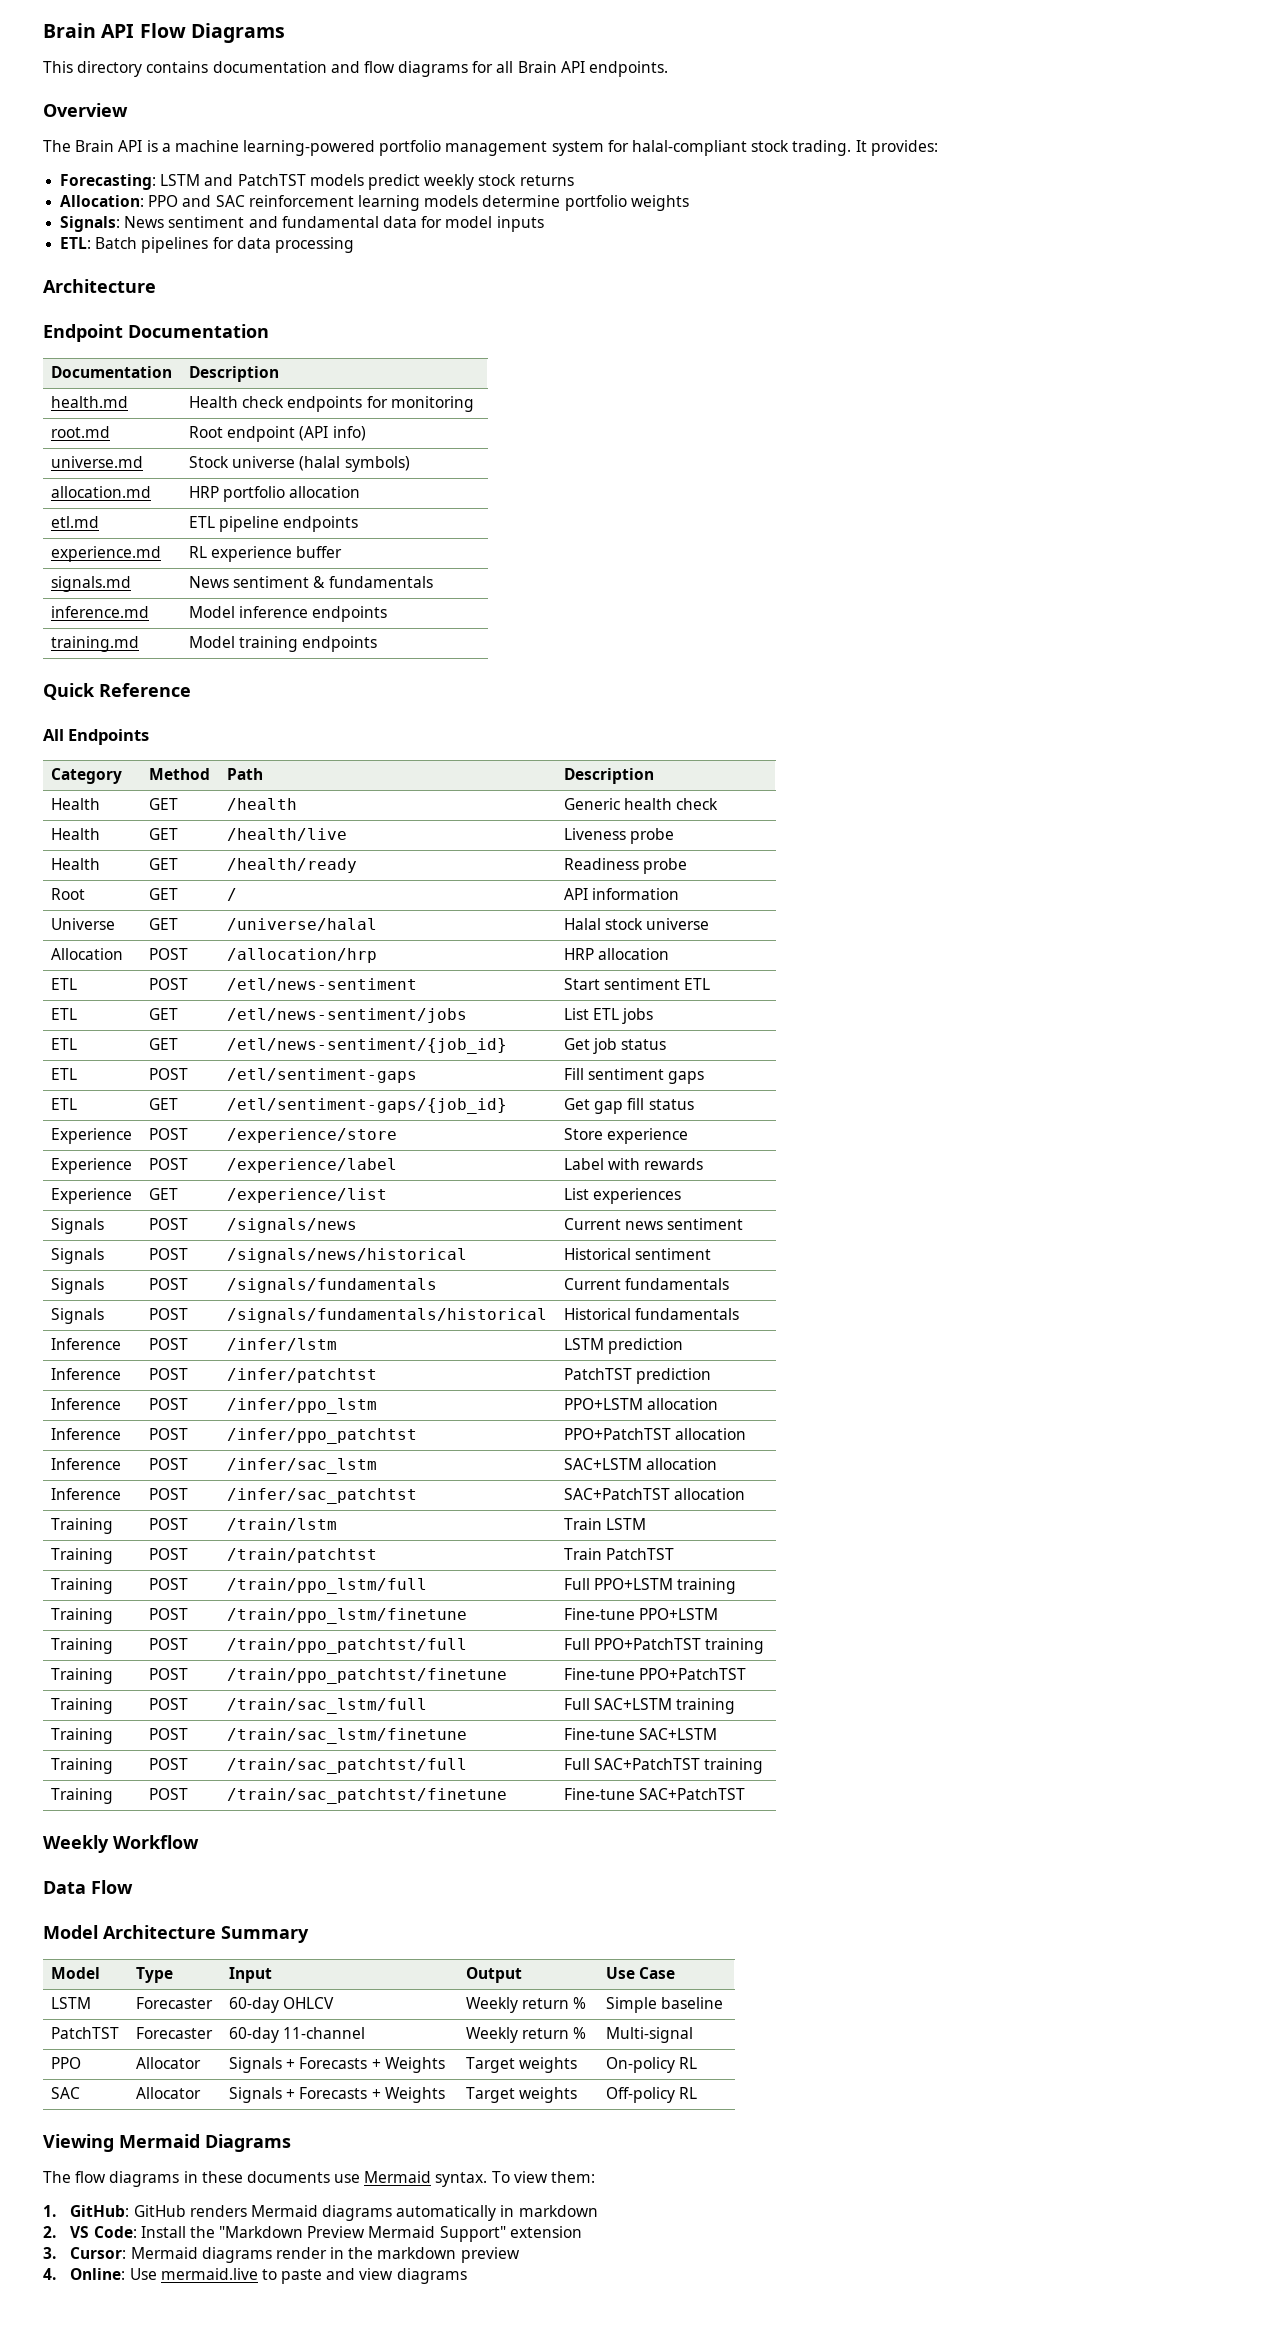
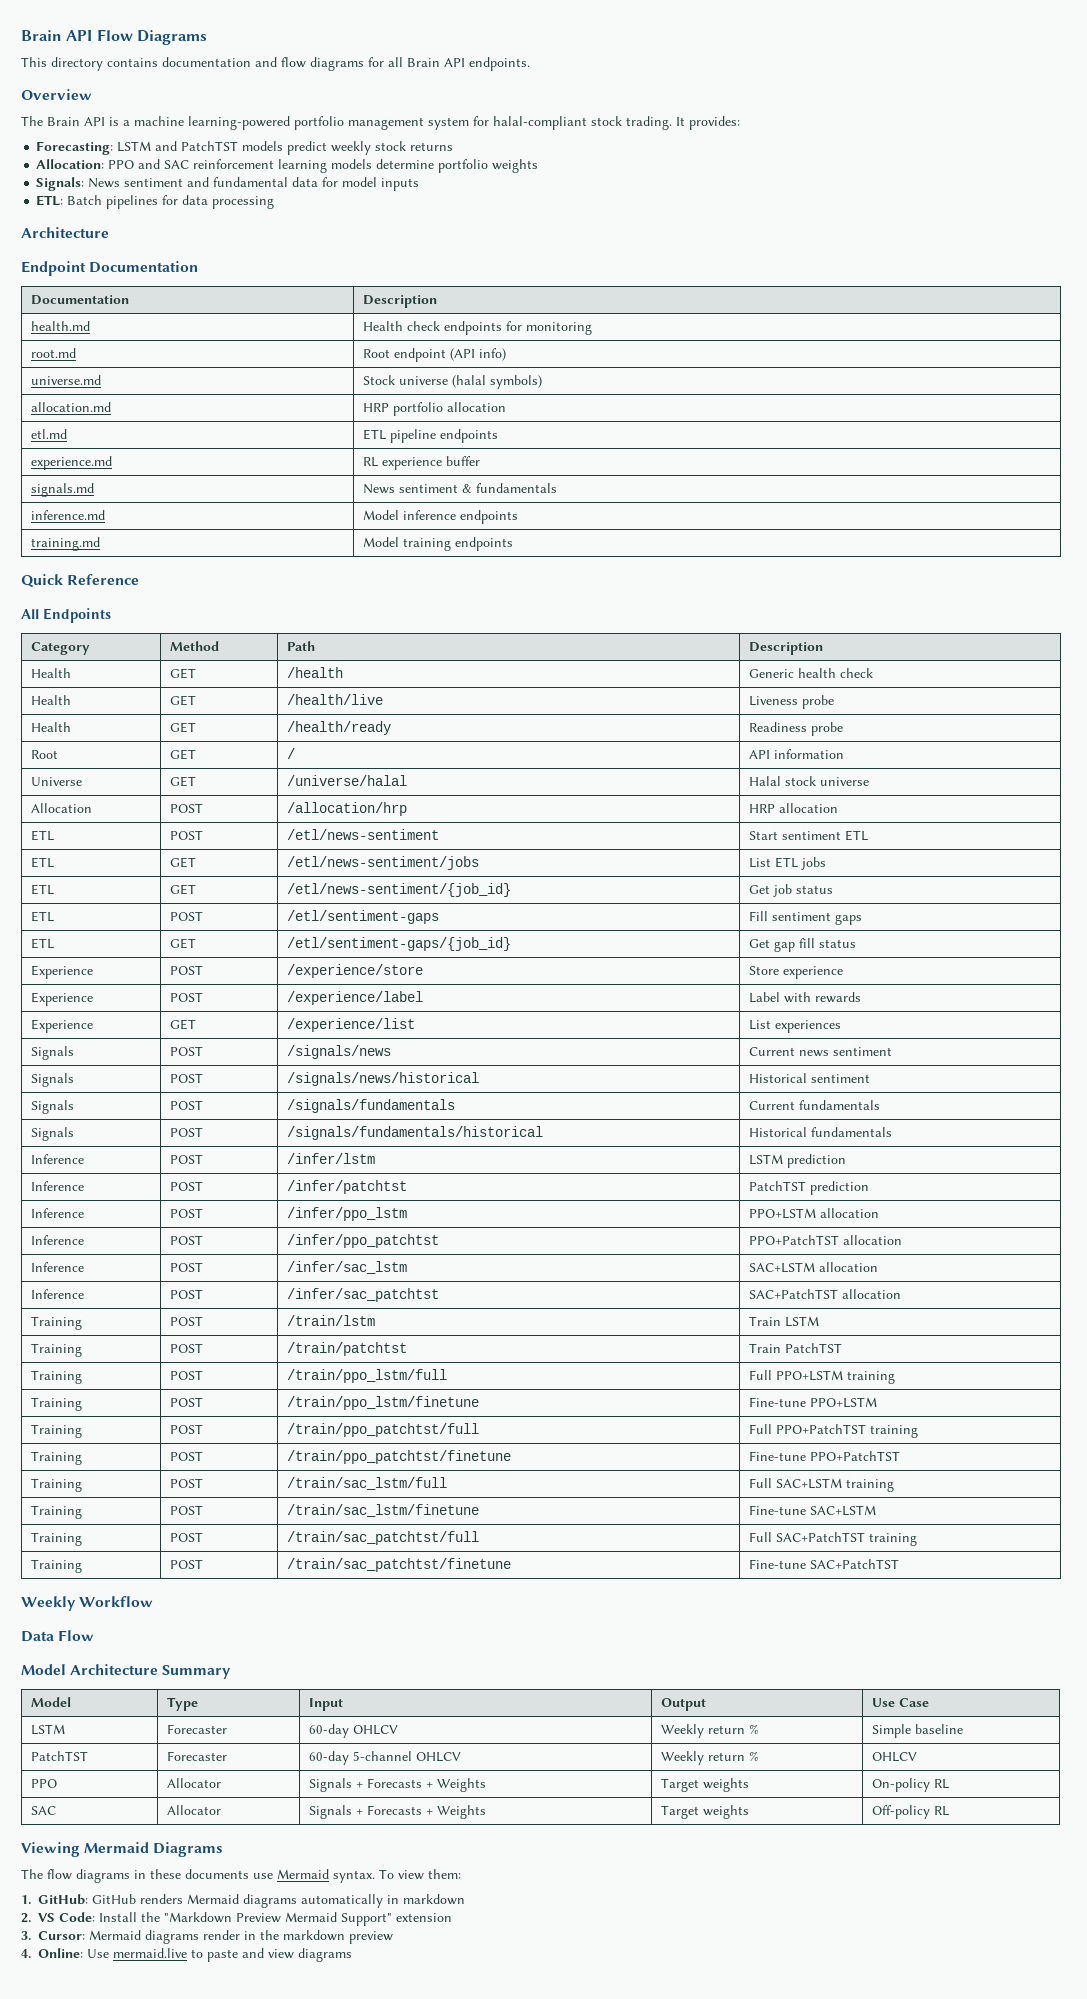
- PatchTST | Forecaster | 60-day 11-channel | Weekly return % | Multi-signal
+ PatchTST | Forecaster | 60-day 5-channel OHLCV | Weekly return % | OHLCV

